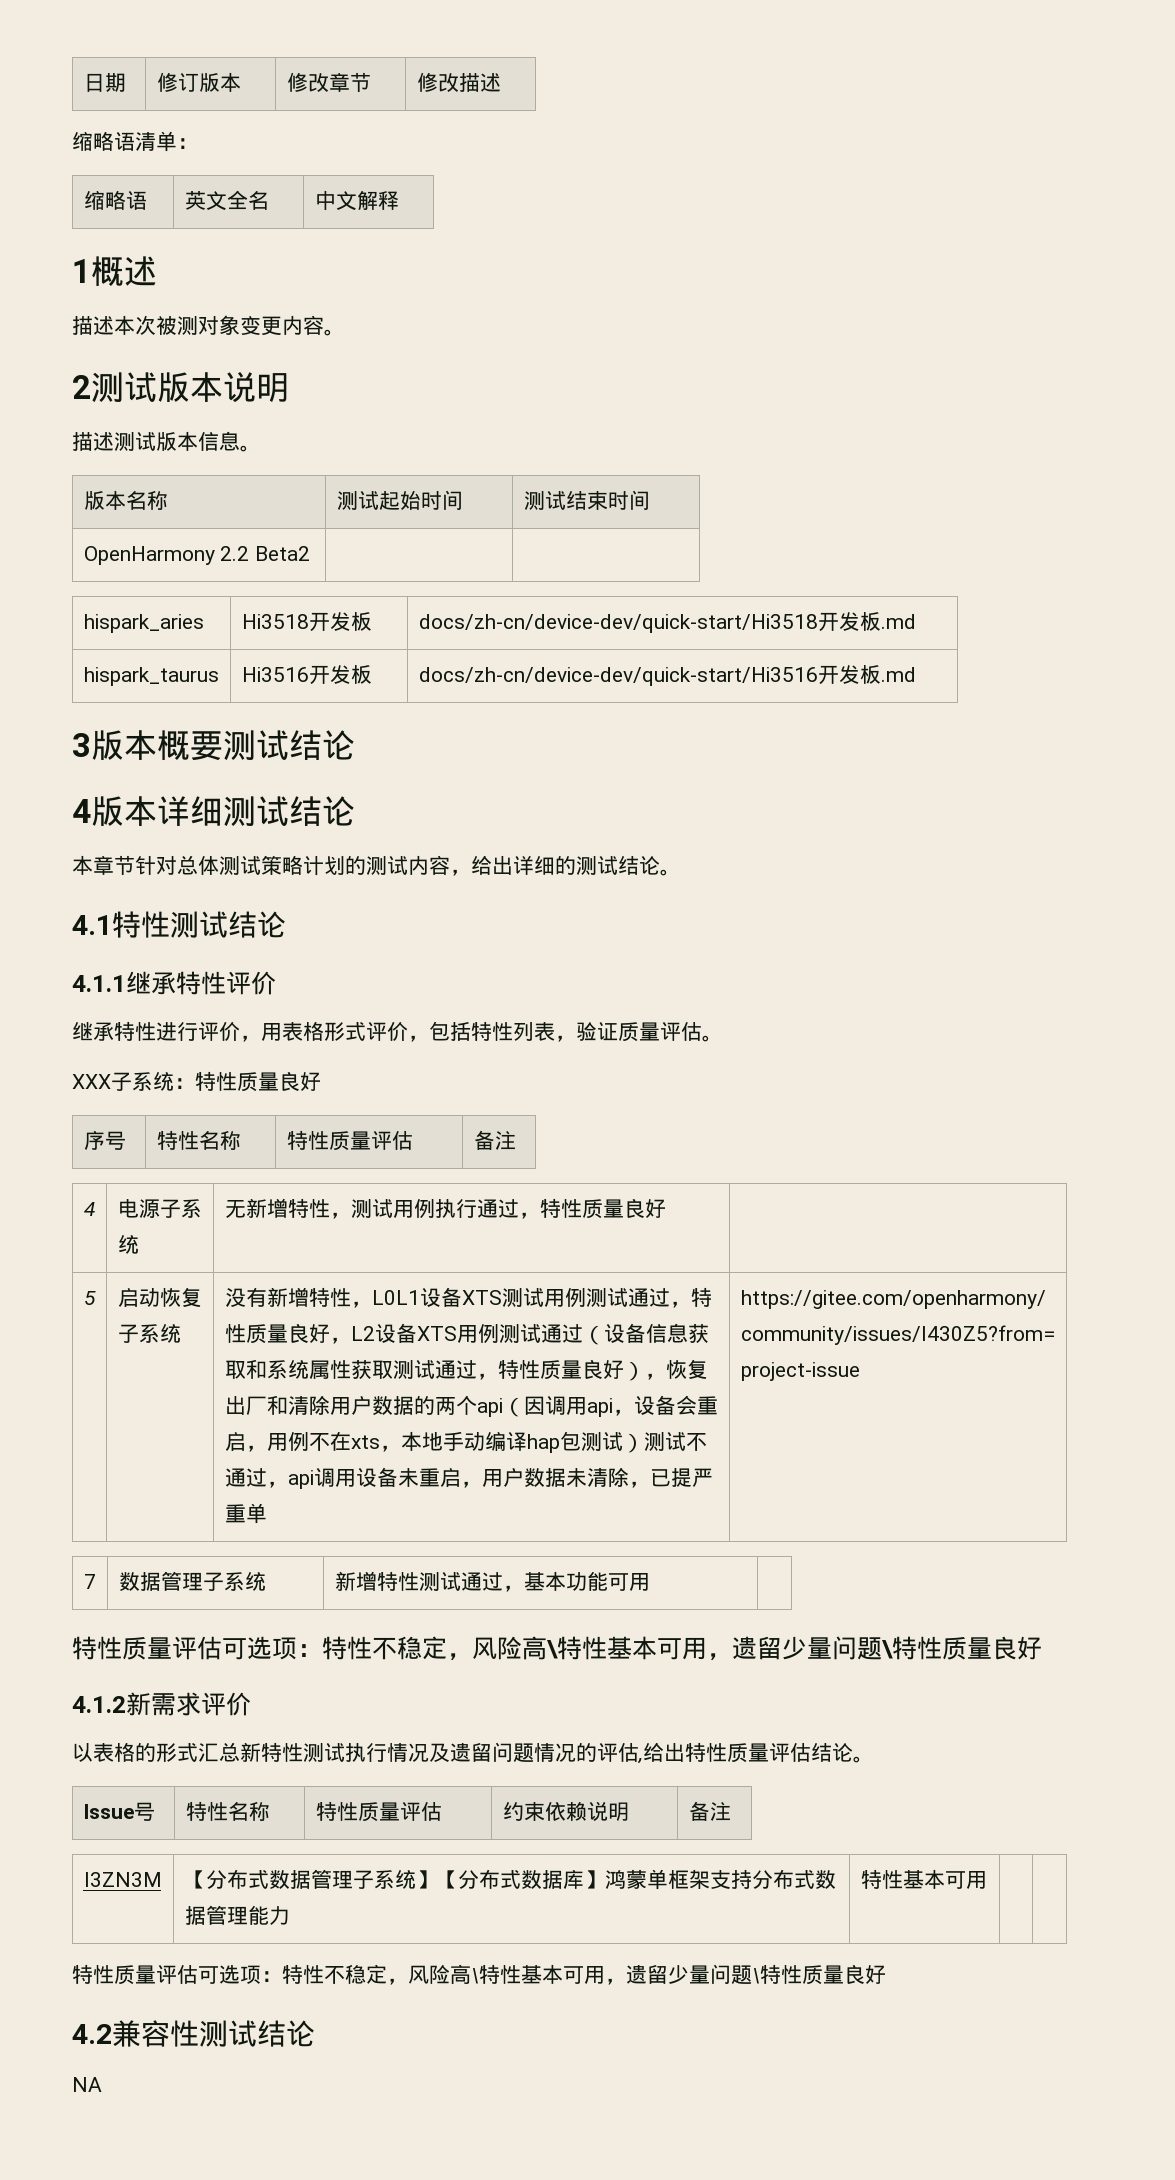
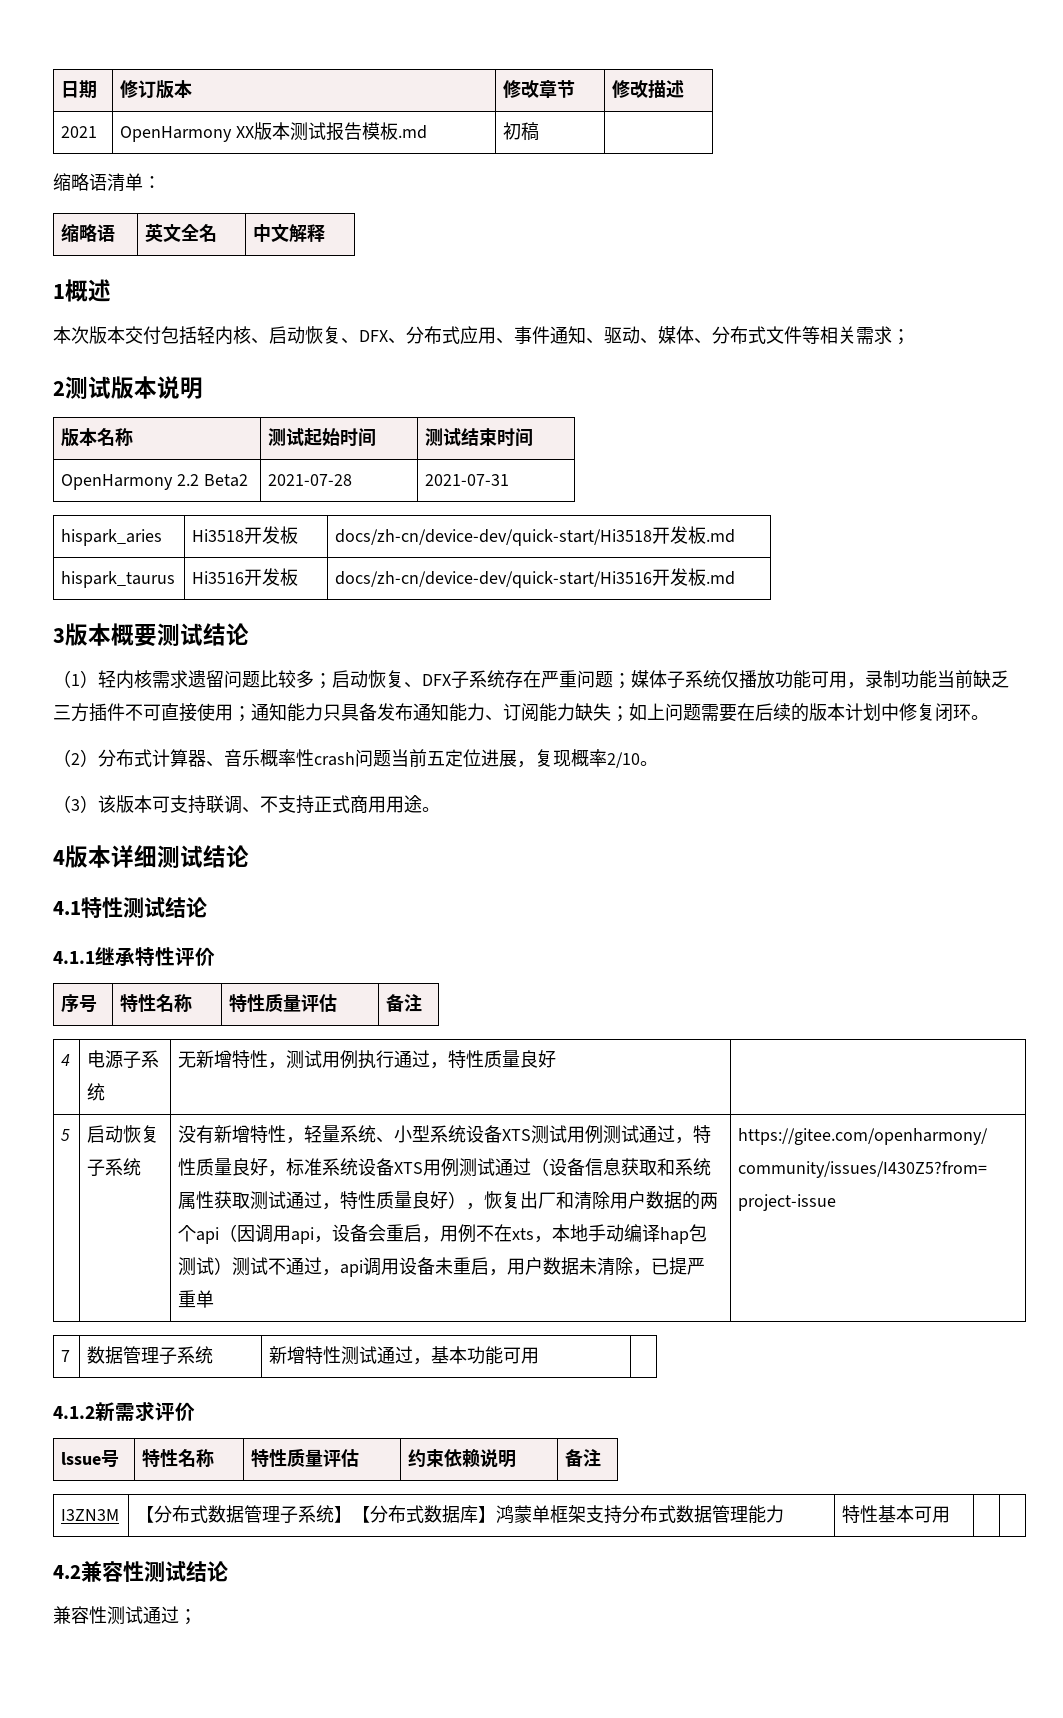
+ 2021 | OpenHarmony XX版本测试报告模板.md | 初稿 |
- 描述本次被测对象变更内容。
+ 本次版本交付包括轻内核、启动恢复、DFX、分布式应用、事件通知、驱动、媒体、分布式文件等相关需求；
- 描述测试版本信息。
- OpenHarmony 2.2 Beta2 | |
+ OpenHarmony 2.2 Beta2 | 2021-07-28 | 2021-07-31
+ （1）轻内核需求遗留问题比较多；启动恢复、DFX子系统存在严重问题；媒体子系统仅播放功能可用，录制功能当前缺乏三方插件不可直接使用；通知能力只具备发布通知能力、订阅能力缺失；如上问题需要在后续的版本计划中修复闭环。
+ （2）分布式计算器、音乐概率性crash问题当前五定位进展，复现概率2/10。
+ （3）该版本可支持联调、不支持正式商用用途。
- 本章节针对总体测试策略计划的测试内容，给出详细的测试结论。
- 继承特性进行评价，用表格形式评价，包括特性列表，验证质量评估。
- XXX子系统：特性质量良好
- 没有新增特性，L0L1设备XTS测试用例测试通过，特性质量良好，L2设备XTS用例测试通过（设备信息获取和系统属性获取测试通过，特性质量良好），恢复出厂和清除用户数据的两个api（因调用api，设备会重启，用例不在xts，本地手动编译hap包测试）测试不通过，api调用设备未重启，用户数据未清除，已提严重单
+ 没有新增特性，轻量系统、小型系统设备XTS测试用例测试通过，特性质量良好，标准系统设备XTS用例测试通过（设备信息获取和系统属性获取测试通过，特性质量良好），恢复出厂和清除用户数据的两个api（因调用api，设备会重启，用例不在xts，本地手动编译hap包测试）测试不通过，api调用设备未重启，用户数据未清除，已提严重单
  7 | 数据管理子系统 | 新增特性测试通过，基本功能可用 |
- 特性质量评估可选项：特性不稳定，风险高\特性基本可用，遗留少量问题\特性质量良好
  4.1.2新需求评价
- 以表格的形式汇总新特性测试执行情况及遗留问题情况的评估,给出特性质量评估结论。
  I3ZN3M | 【分布式数据管理子系统】【分布式数据库】鸿蒙单框架支持分布式数据管理能力 | 特性基本可用 | |
- 特性质量评估可选项：特性不稳定，风险高\特性基本可用，遗留少量问题\特性质量良好
- NA
+ 兼容性测试通过；

